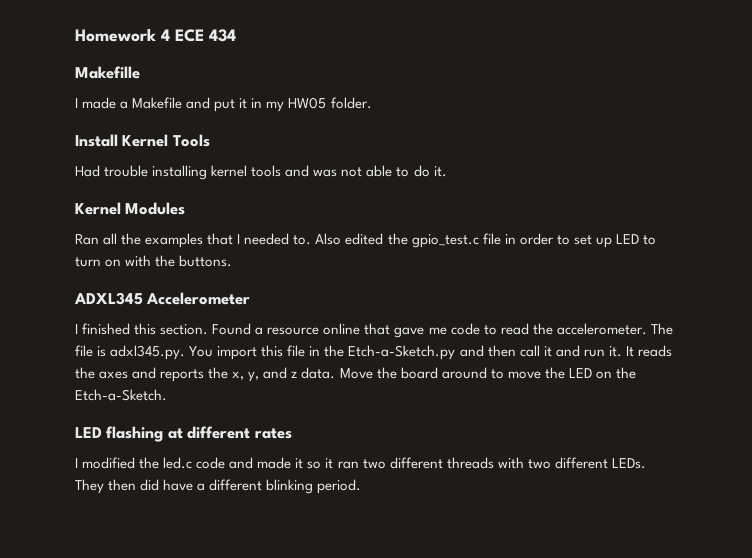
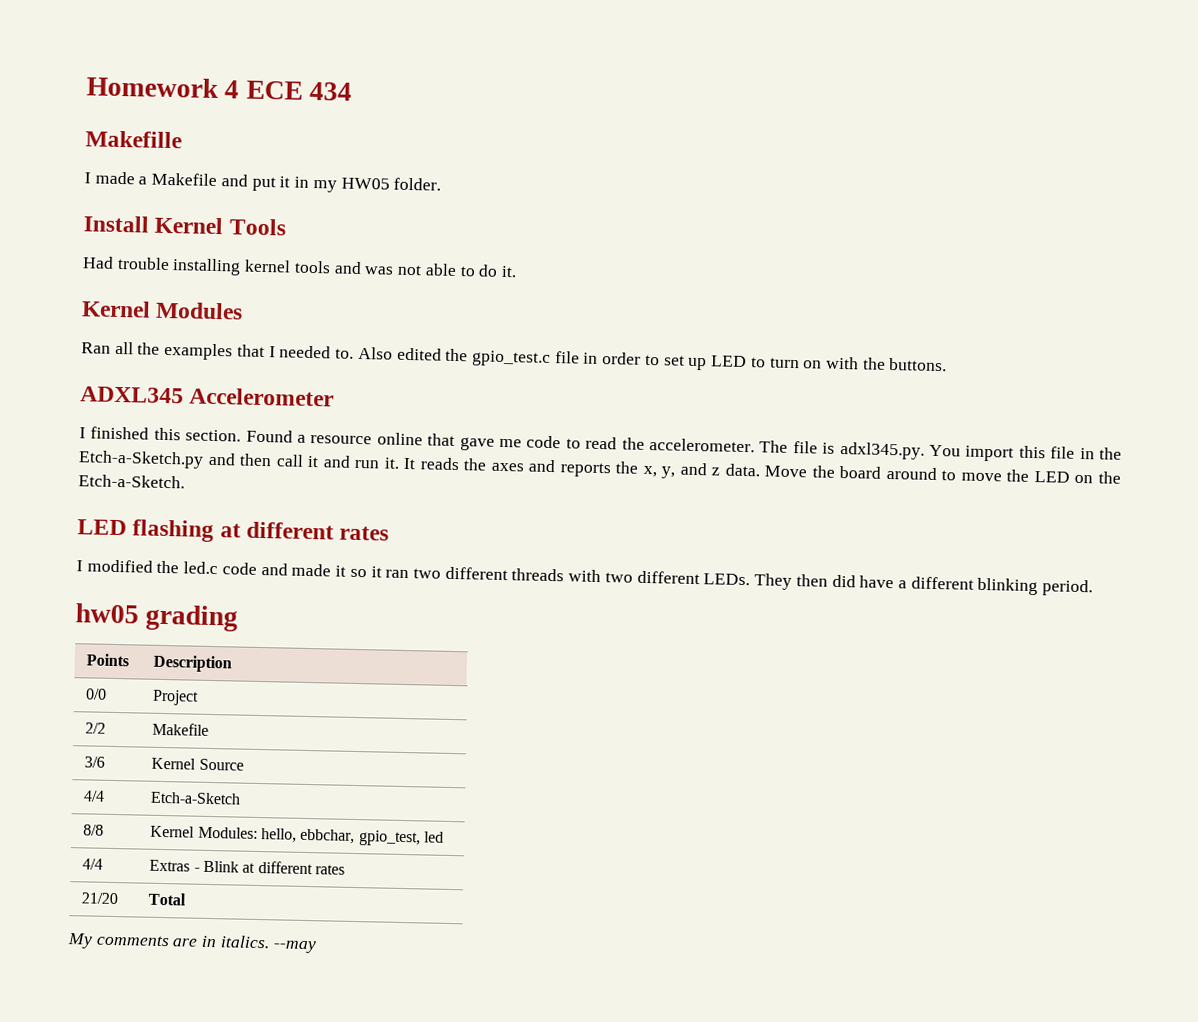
+ hw05 grading
+ Points | Description
+ 0/0 | Project
+ 2/2 | Makefile
+ 3/6 | Kernel Source
+ 4/4 | Etch-a-Sketch
+ 8/8 | Kernel Modules: hello, ebbchar, gpio_test, led
+ 4/4 | Extras - Blink at different rates
+ 21/20 | Total
+ My comments are in italics. --may

